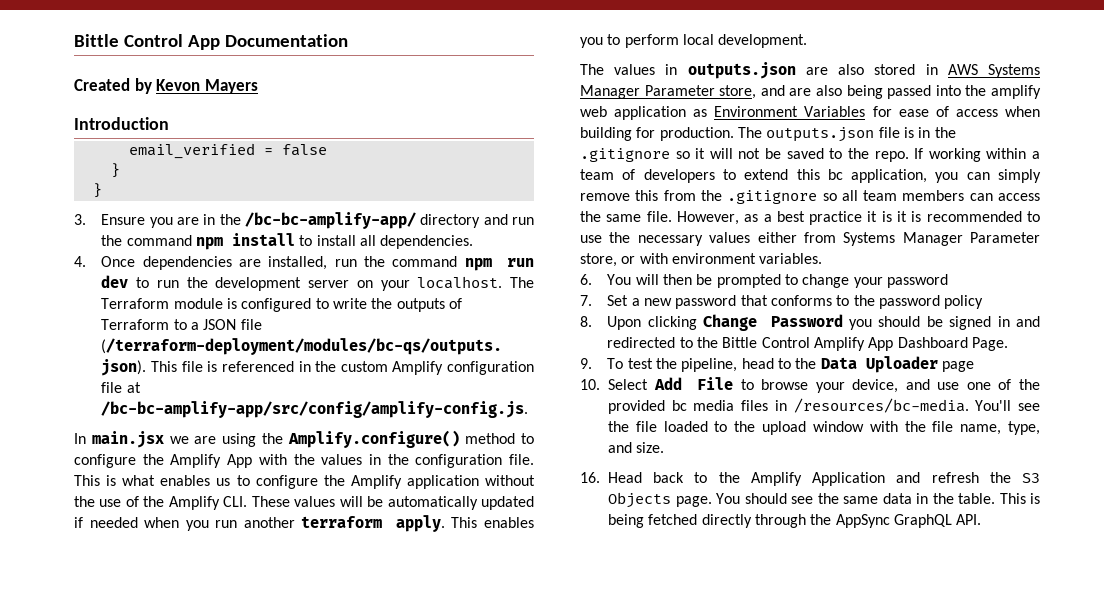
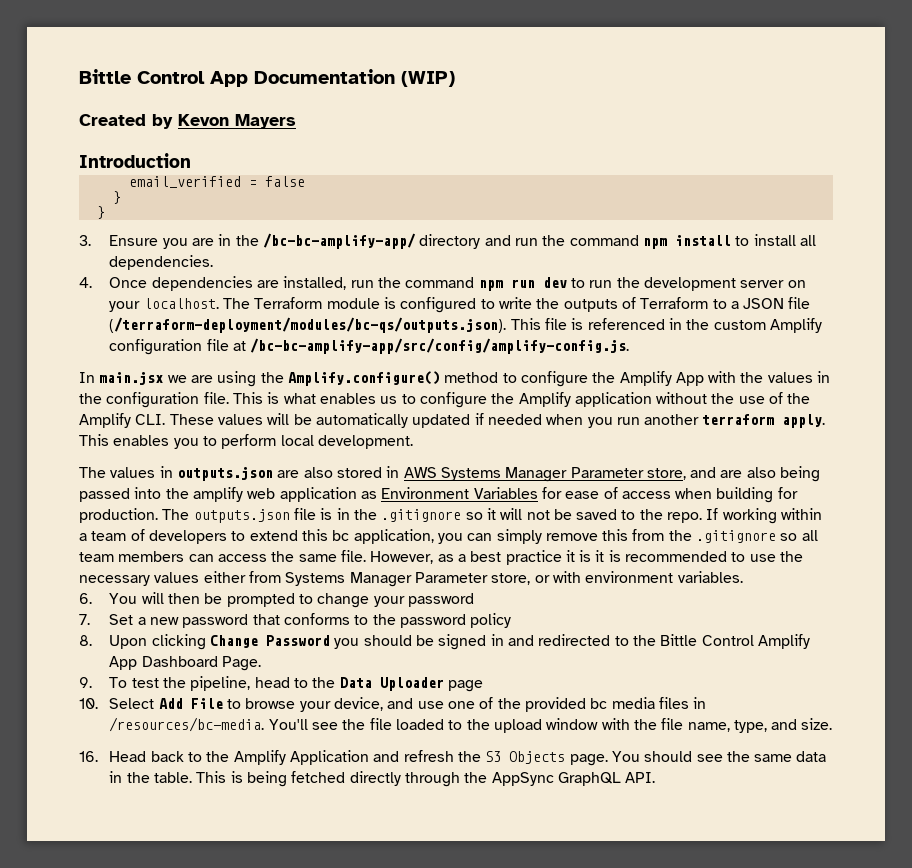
- Bittle Control App Documentation
+ Bittle Control App Documentation (WIP)

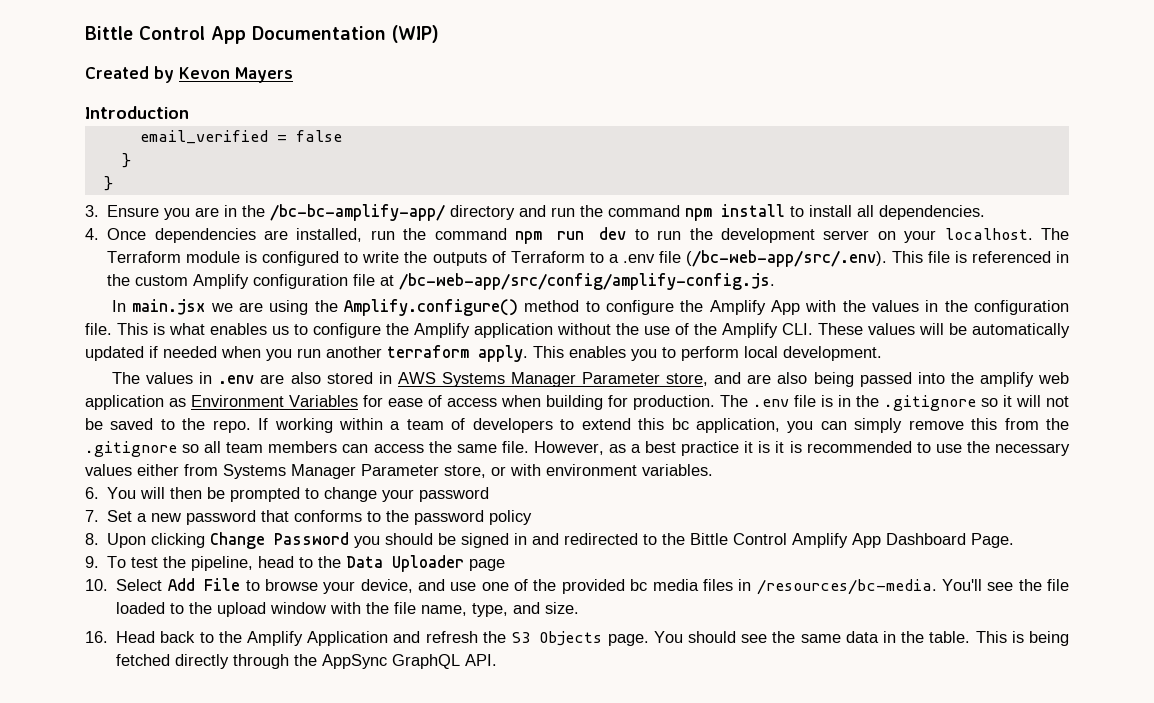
- The Terraform module is configured to write the outputs of Terraform to a JSON file (/terraform-deployment/modules/bc-qs/outputs.json). This file is referenced in the custom Amplify configuration file at /bc-bc-amplify-app/src/config/amplify-config.js.
+ The Terraform module is configured to write the outputs of Terraform to a .env file (/bc-web-app/src/.env). This file is referenced in the custom Amplify configuration file at /bc-web-app/src/config/amplify-config.js.
- The values in outputs.json are also stored in AWS Systems Manager Parameter store, and are also being passed into the amplify web application as Environment Variables for ease of access when building for production.
+ The values in .env are also stored in AWS Systems Manager Parameter store, and are also being passed into the amplify web application as Environment Variables for ease of access when building for production.
- The outputs.json file is in the .gitignore so it will not be saved to the repo.
+ The .env file is in the .gitignore so it will not be saved to the repo.

